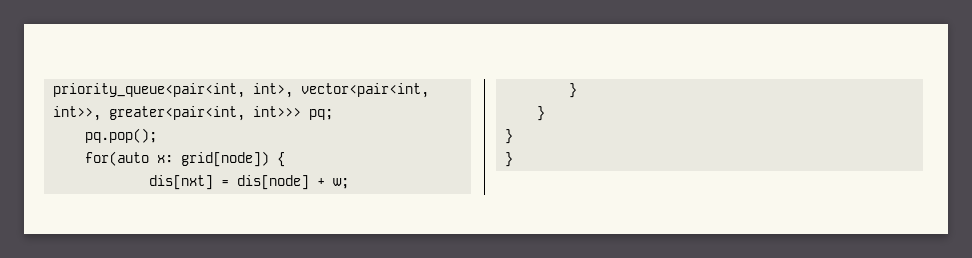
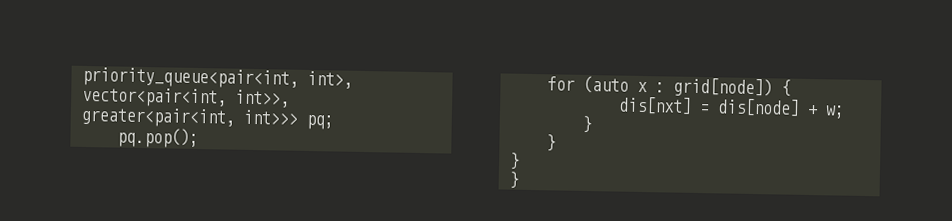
- for(auto x: grid[node]) {
+ for (auto x : grid[node]) {

